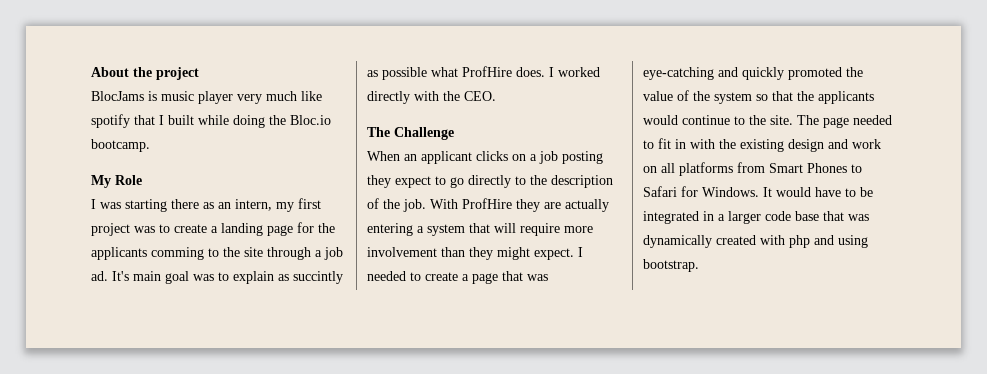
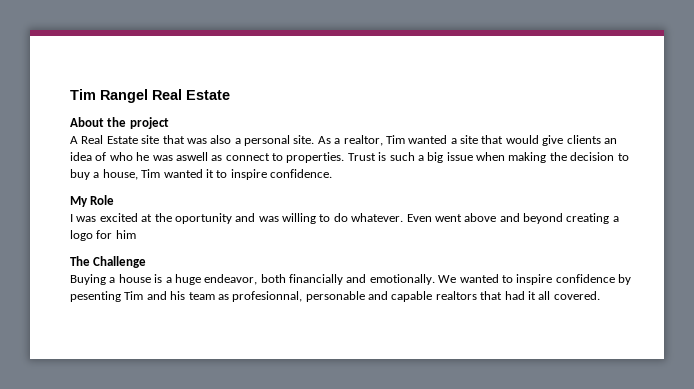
+ Tim Rangel Real Estate
- BlocJams is music player very much like spotify that I built while doing the Bloc.io bootcamp.
+ A Real Estate site that was also a personal site. As a realtor, Tim wanted a site that would give clients an idea of who he was aswell as connect to properties. Trust is such a big issue when making the decision to buy a house, Tim wanted it to inspire confidence.
  My Role
- I was starting there as an intern, my first project was to create a landing page for the applicants comming to the site through a job ad. It's main goal was to explain as succintly as possible what ProfHire does. I worked directly with the CEO.
+ I was excited at the oportunity and was willing to do whatever. Even went above and beyond creating a logo for him
  The Challenge
- When an applicant clicks on a job posting they expect to go directly to the description of the job. With ProfHire they are actually entering a system that will require more involvement than they might expect. I needed to create a page that was eye-catching and quickly promoted the value of the system so that the applicants would continue to the site. The page needed to fit in with the existing design and work on all platforms from Smart Phones to Safari for Windows. It would have to be integrated in a larger code base that was dynamically created with php and using bootstrap.
+ Buying a house is a huge endeavor, both financially and emotionally. We wanted to inspire confidence by pesenting Tim and his team as profesionnal, personable and capable realtors that had it all covered.

